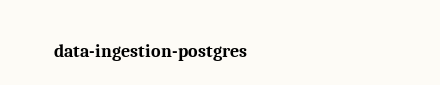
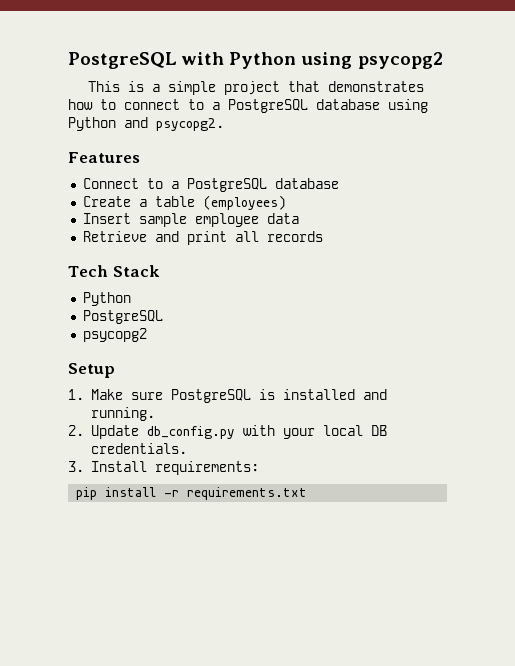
- data-ingestion-postgres
+ PostgreSQL with Python using psycopg2
+ This is a simple project that demonstrates how to connect to a PostgreSQL database using Python and psycopg2.
+ Features
+ Connect to a PostgreSQL database
+ Create a table (employees)
+ Insert sample employee data
+ Retrieve and print all records
+ Tech Stack
+ Python
+ PostgreSQL
+ psycopg2
+ Setup
+ 1. Make sure PostgreSQL is installed and running.
+ 2. Update db_config.py with your local DB credentials.
+ 3. Install requirements:
+ pip install -r requirements.txt

